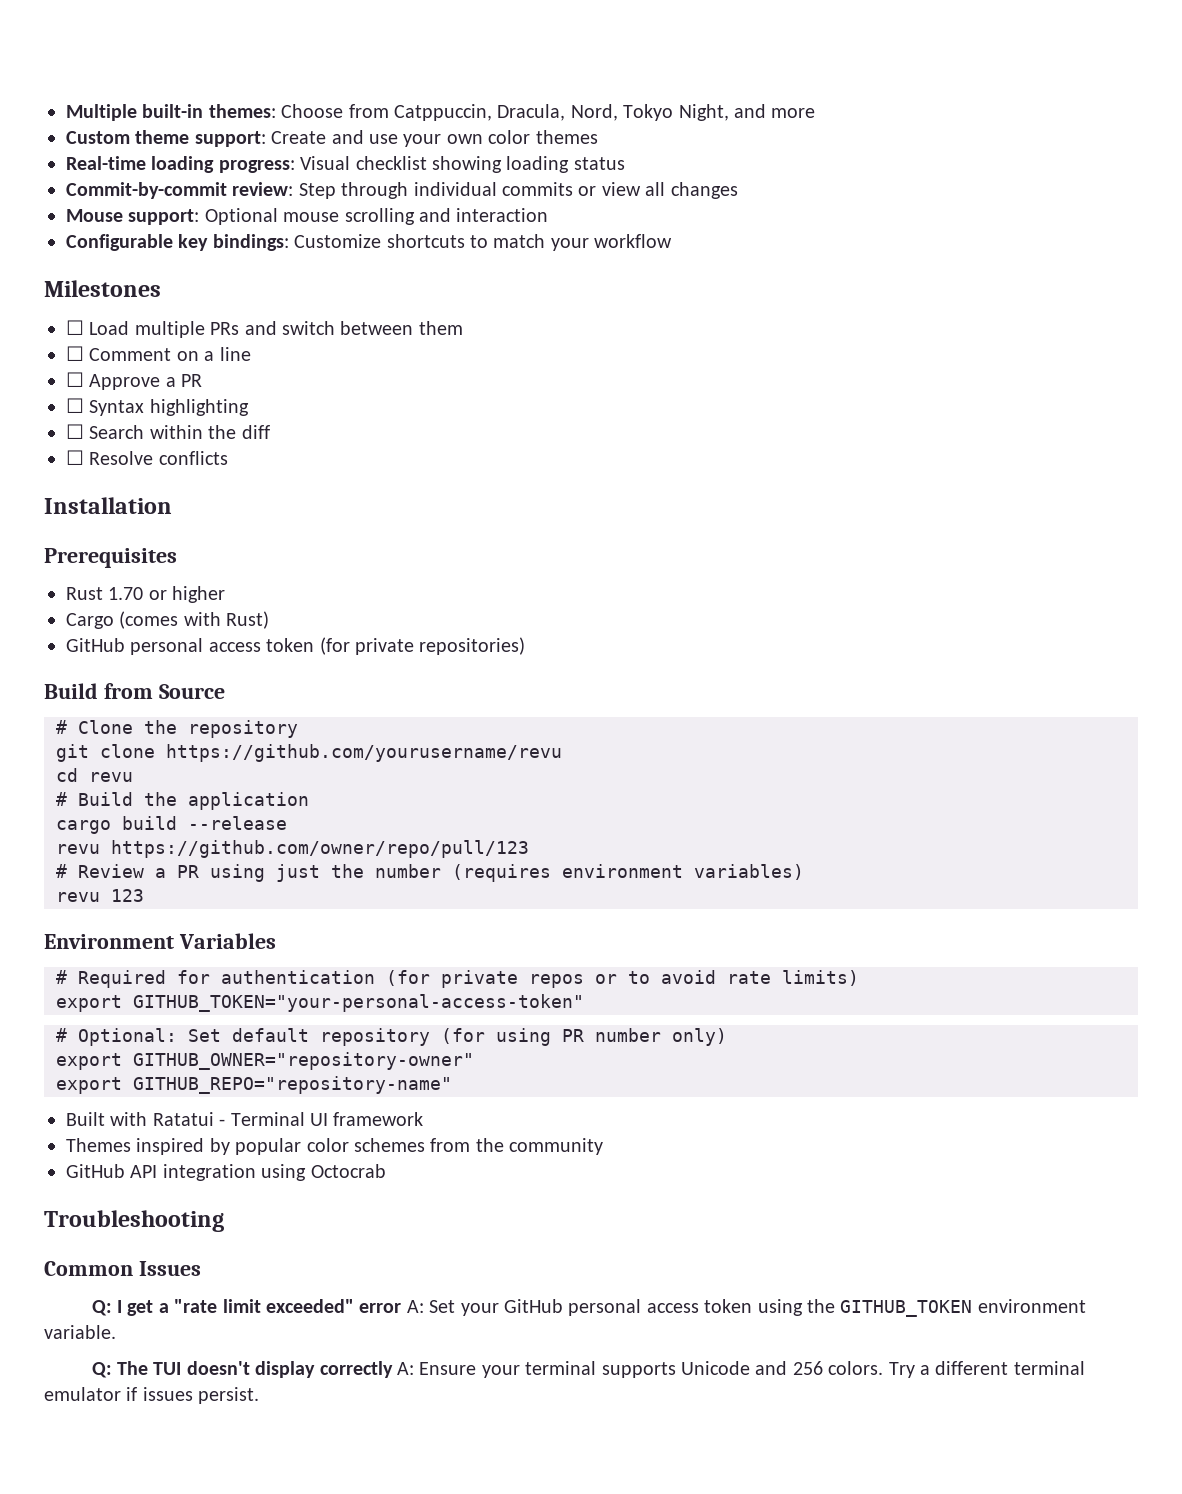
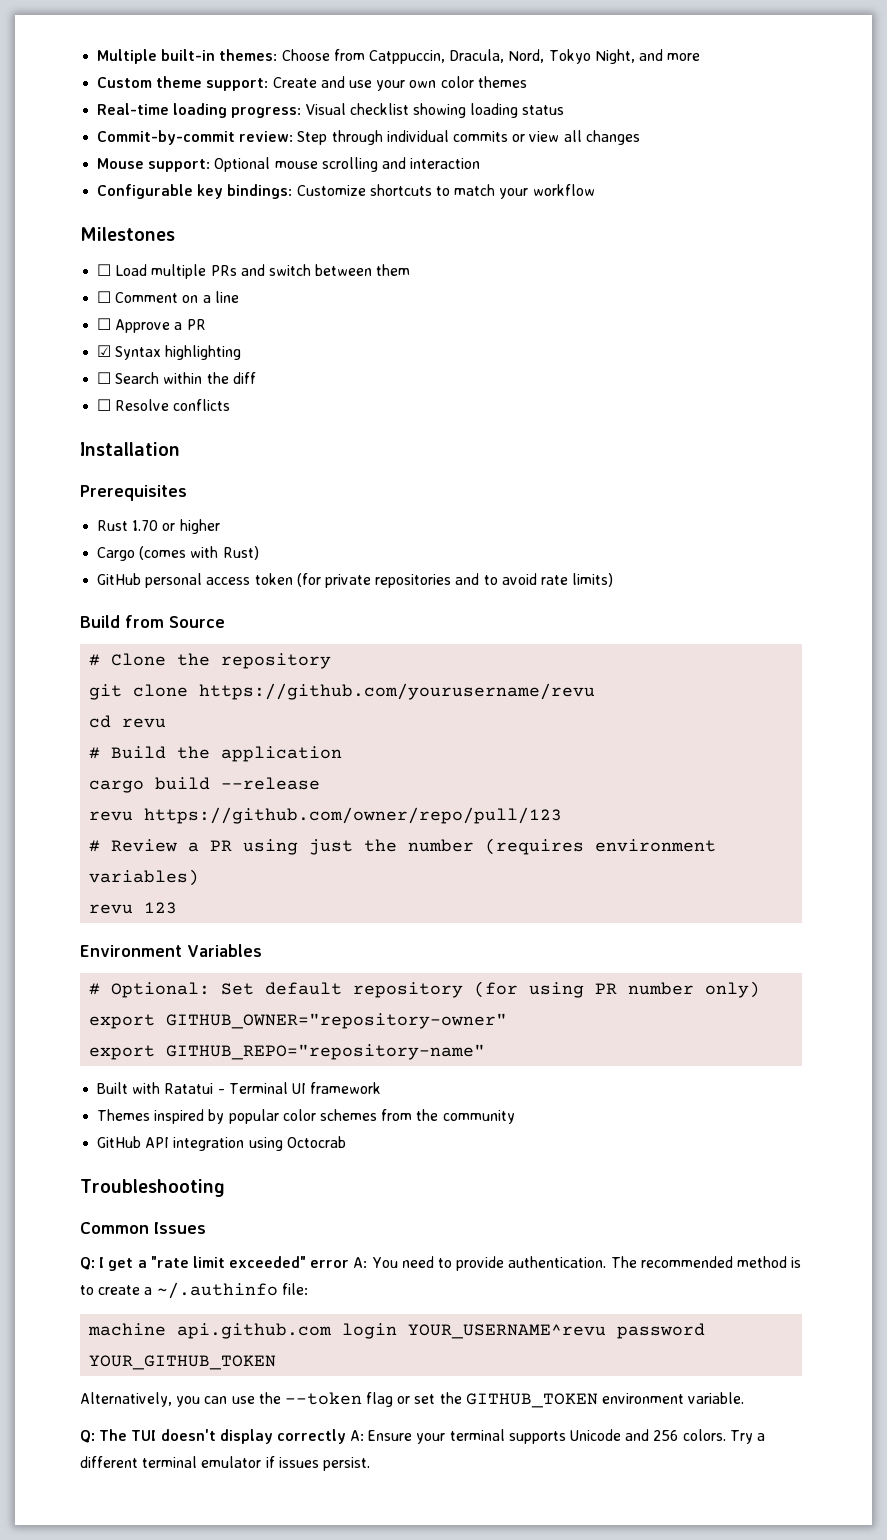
- ☐ Syntax highlighting
+ ☑ Syntax highlighting
- GitHub personal access token (for private repositories)
+ GitHub personal access token (for private repositories and to avoid rate limits)
- # Required for authentication (for private repos or to avoid rate limits)
- export GITHUB_TOKEN="your-personal-access-token"
- Q: I get a "rate limit exceeded" error A: Set your GitHub personal access token using the GITHUB_TOKEN environment variable.
+ Q: I get a "rate limit exceeded" error A: You need to provide authentication. The recommended method is to create a ~/.authinfo file:
+ machine api.github.com login YOUR_USERNAME^revu password YOUR_GITHUB_TOKEN
+ Alternatively, you can use the --token flag or set the GITHUB_TOKEN environment variable.

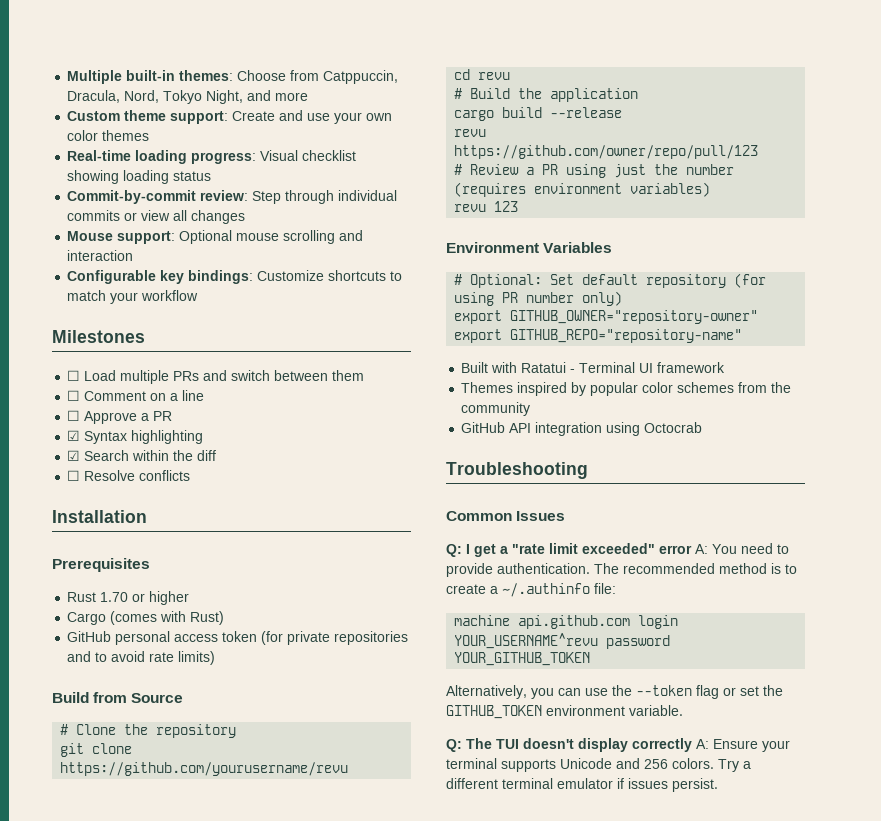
- ☐ Search within the diff
+ ☑ Search within the diff

